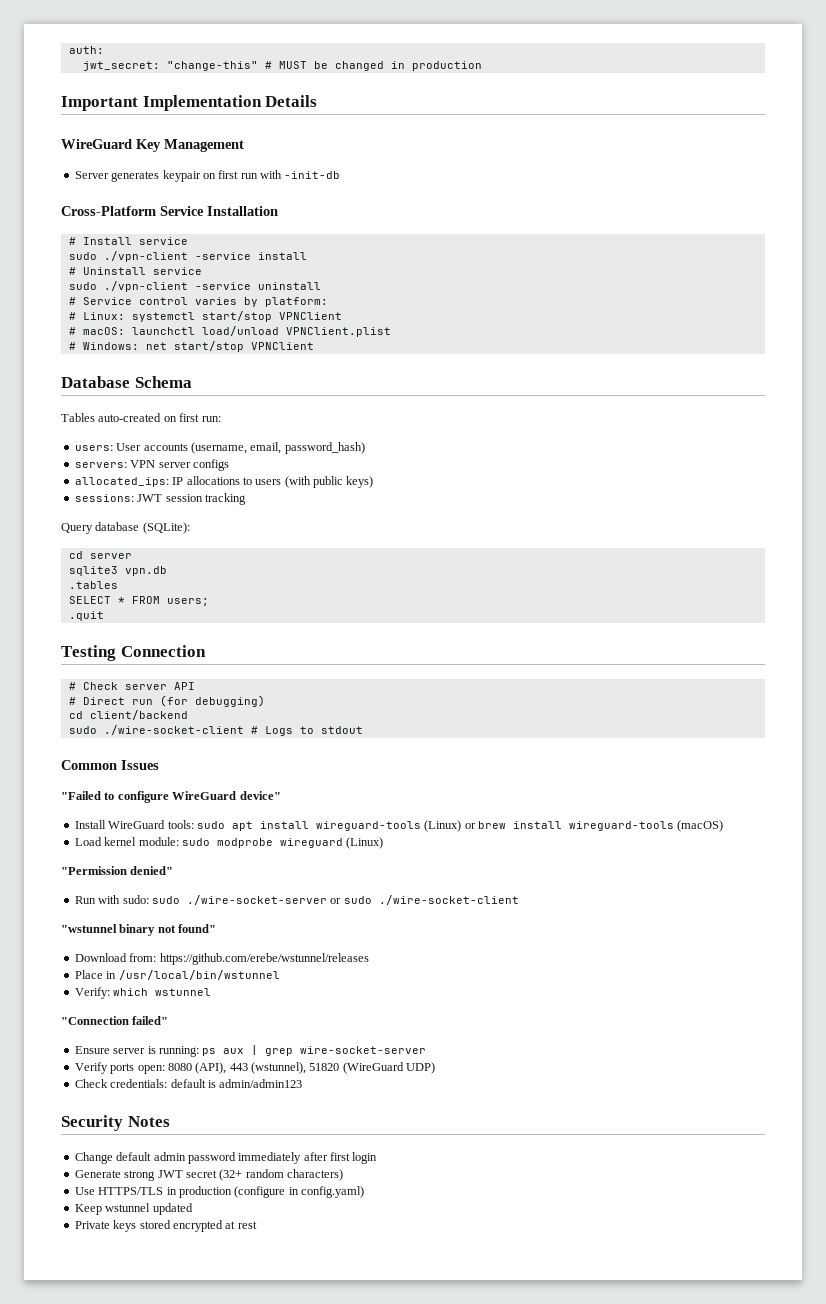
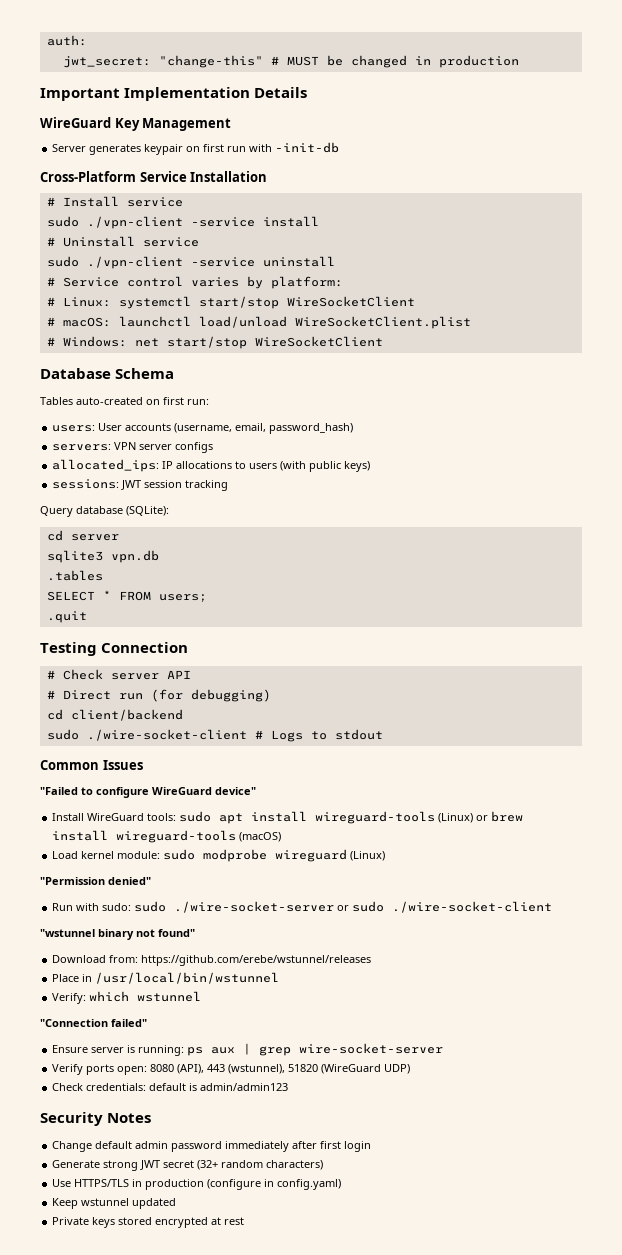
- # Linux: systemctl start/stop VPNClient
+ # Linux: systemctl start/stop WireSocketClient
- # macOS: launchctl load/unload VPNClient.plist
+ # macOS: launchctl load/unload WireSocketClient.plist
- # Windows: net start/stop VPNClient
+ # Windows: net start/stop WireSocketClient

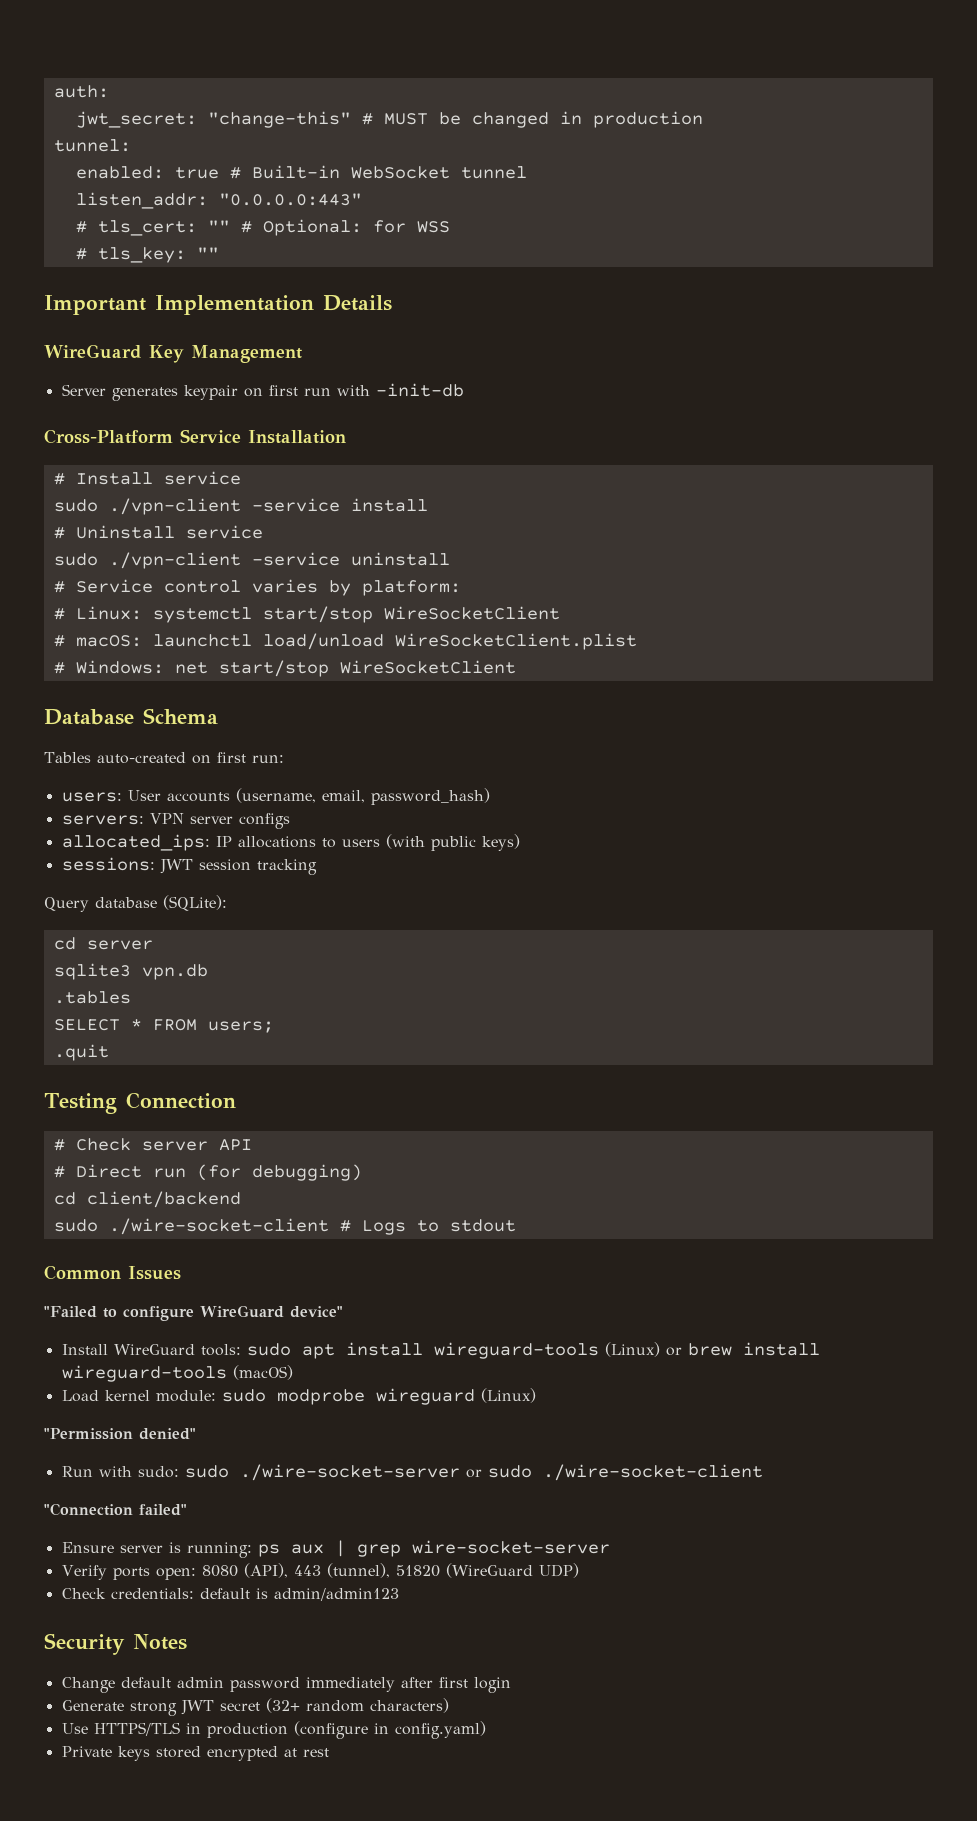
+ tunnel:
+ enabled: true # Built-in WebSocket tunnel
+ listen_addr: "0.0.0.0:443"
+ # tls_cert: "" # Optional: for WSS
+ # tls_key: ""
- "wstunnel binary not found"
- Download from: https://github.com/erebe/wstunnel/releases
- Place in /usr/local/bin/wstunnel
- Verify: which wstunnel
- Verify ports open: 8080 (API), 443 (wstunnel), 51820 (WireGuard UDP)
+ Verify ports open: 8080 (API), 443 (tunnel), 51820 (WireGuard UDP)
- Keep wstunnel updated

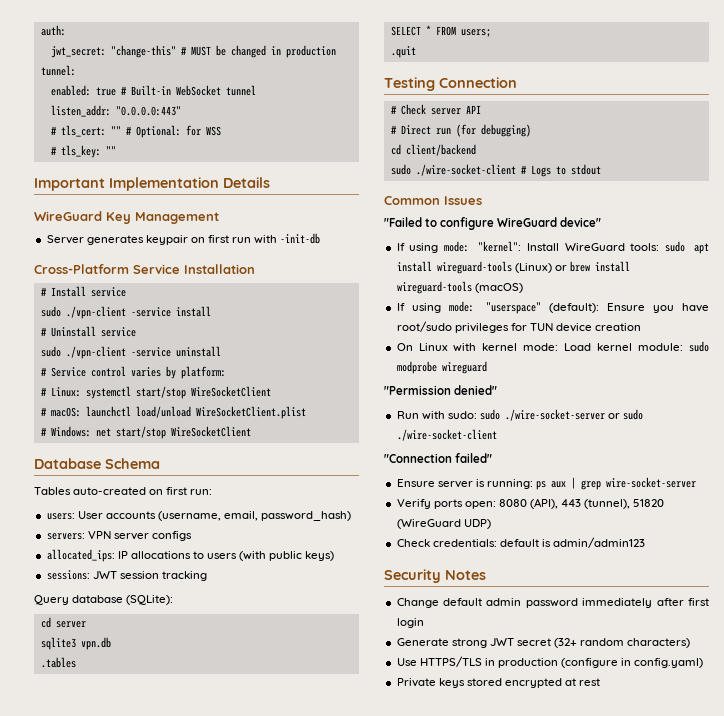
- Install WireGuard tools: sudo apt install wireguard-tools (Linux) or brew install wireguard-tools (macOS)
+ If using mode: "kernel": Install WireGuard tools: sudo apt install wireguard-tools (Linux) or brew install wireguard-tools (macOS)
- Load kernel module: sudo modprobe wireguard (Linux)
+ If using mode: "userspace" (default): Ensure you have root/sudo privileges for TUN device creation
+ On Linux with kernel mode: Load kernel module: sudo modprobe wireguard

